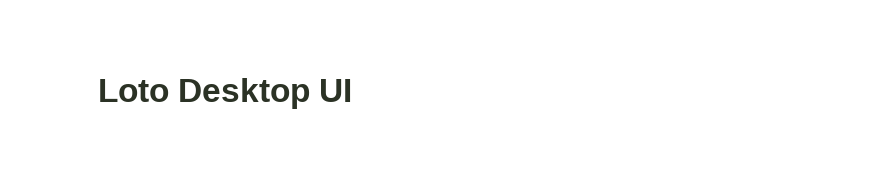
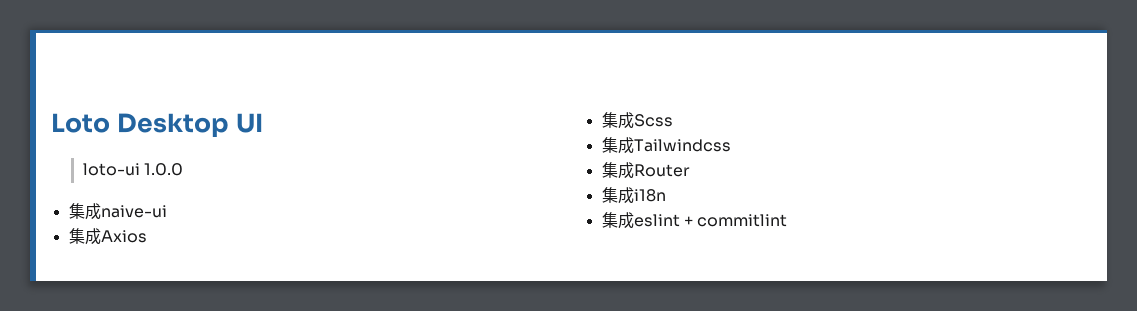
+ loto-ui 1.0.0
+ 集成naive-ui
+ 集成Axios
+ 集成Scss
+ 集成Tailwindcss
+ 集成Router
+ 集成i18n
+ 集成eslint + commitlint

